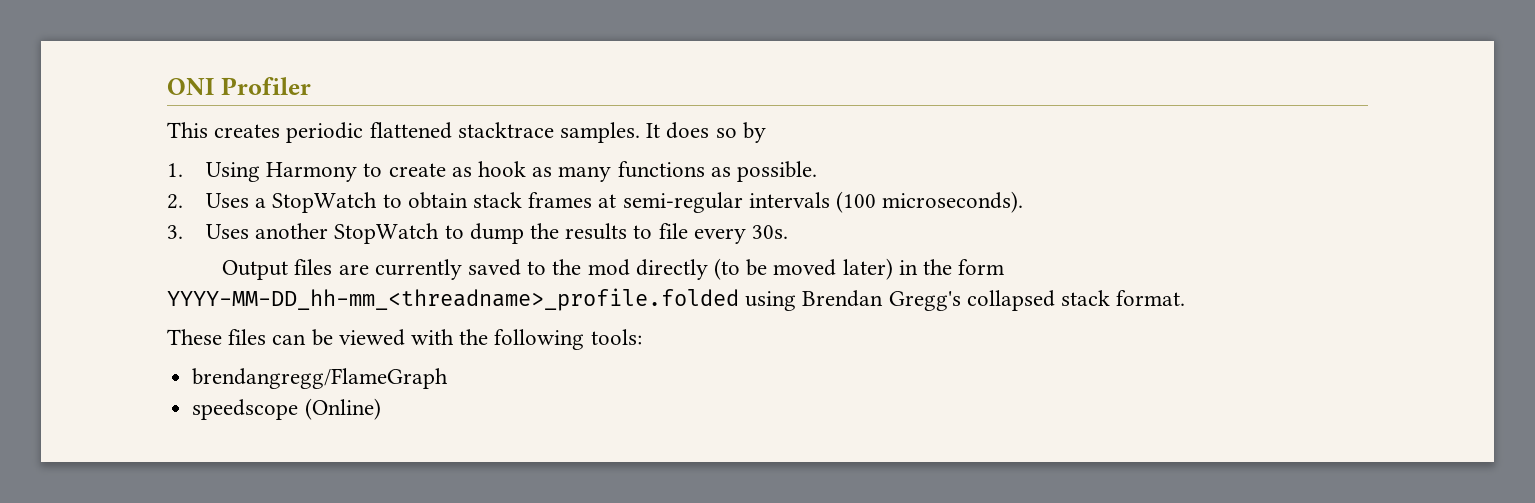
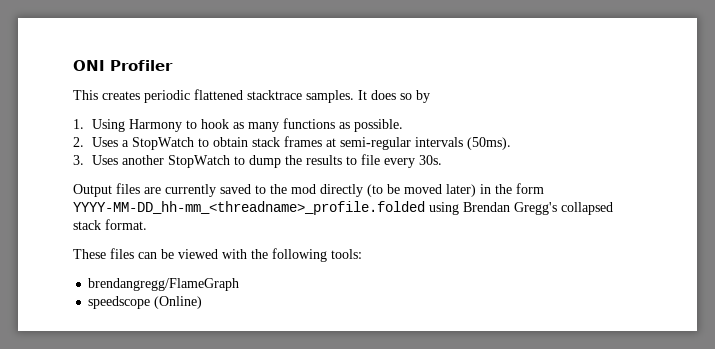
- 1. Using Harmony to create as hook as many functions as possible.
+ 1. Using Harmony to hook as many functions as possible.
- 2. Uses a StopWatch to obtain stack frames at semi-regular intervals (100 microseconds).
+ 2. Uses a StopWatch to obtain stack frames at semi-regular intervals (50ms).

